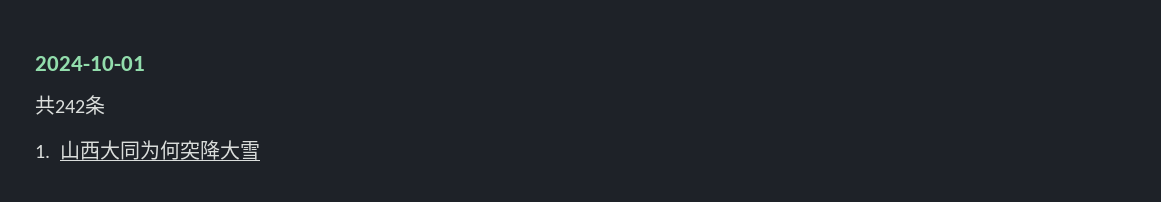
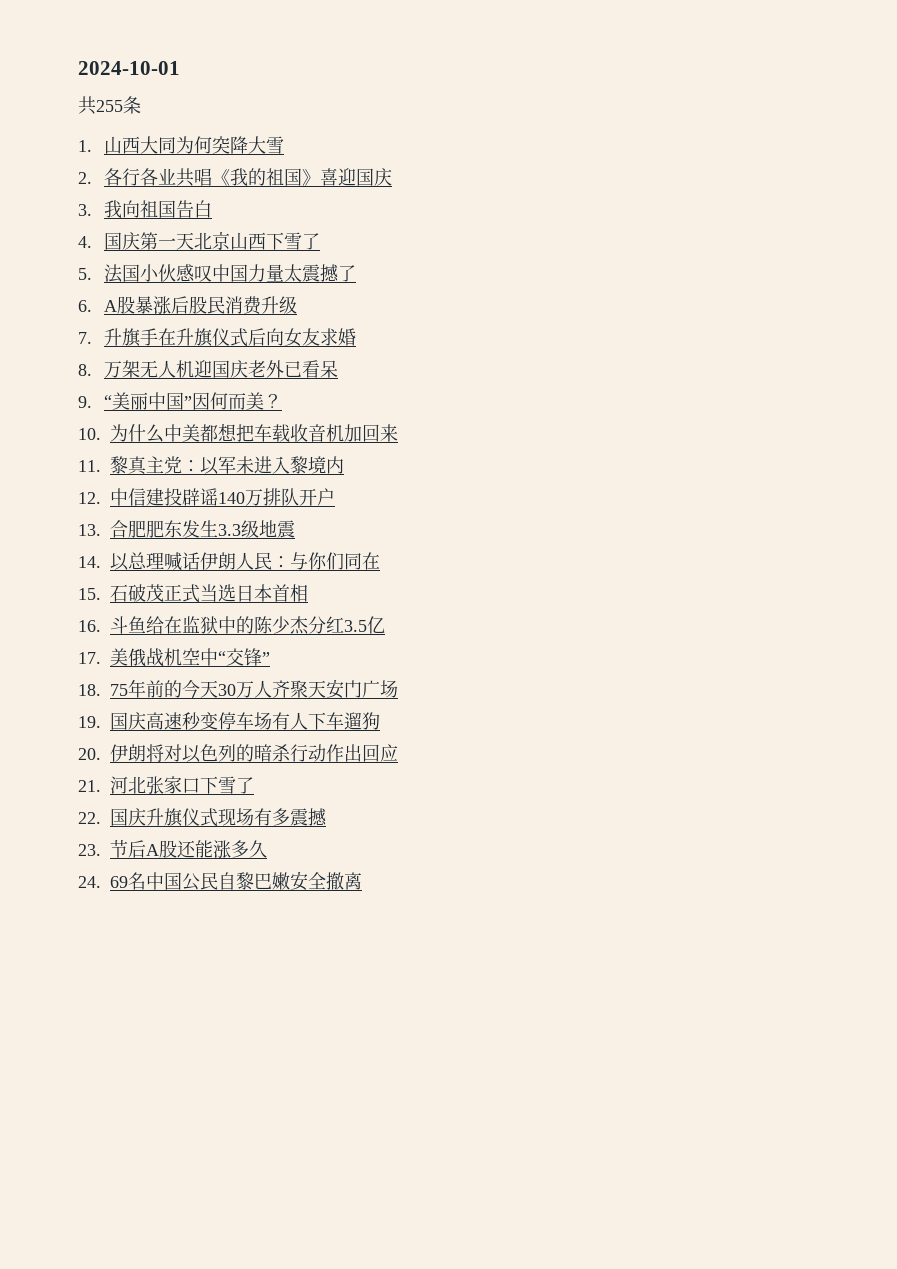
- 共242条
+ 共255条
+ 2.各行各业共唱《我的祖国》喜迎国庆
+ 3.我向祖国告白
+ 4.国庆第一天北京山西下雪了
+ 5.法国小伙感叹中国力量太震撼了
+ 6. A股暴涨后股民消费升级
+ 7.升旗手在升旗仪式后向女友求婚
+ 8.万架无人机迎国庆老外已看呆
+ 9. “美丽中国”因何而美？
+ 10.为什么中美都想把车载收音机加回来
+ 11.黎真主党：以军未进入黎境内
+ 12.中信建投辟谣140万排队开户
+ 13.合肥肥东发生3.3级地震
+ 14.以总理喊话伊朗人民：与你们同在
+ 15.石破茂正式当选日本首相
+ 16.斗鱼给在监狱中的陈少杰分红3.5亿
+ 17.美俄战机空中“交锋”
+ 18. 75年前的今天30万人齐聚天安门广场
+ 19.国庆高速秒变停车场有人下车遛狗
+ 20.伊朗将对以色列的暗杀行动作出回应
+ 21.河北张家口下雪了
+ 22.国庆升旗仪式现场有多震撼
+ 23.节后A股还能涨多久
+ 24. 69名中国公民自黎巴嫩安全撤离

